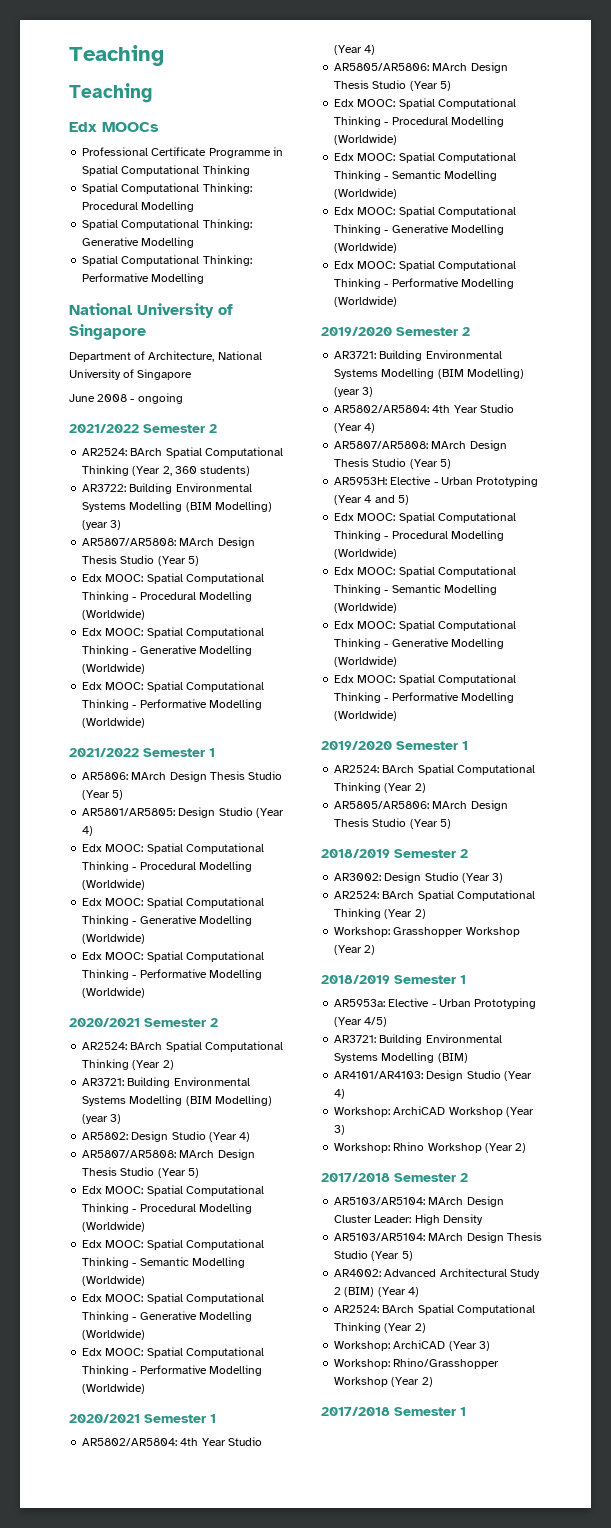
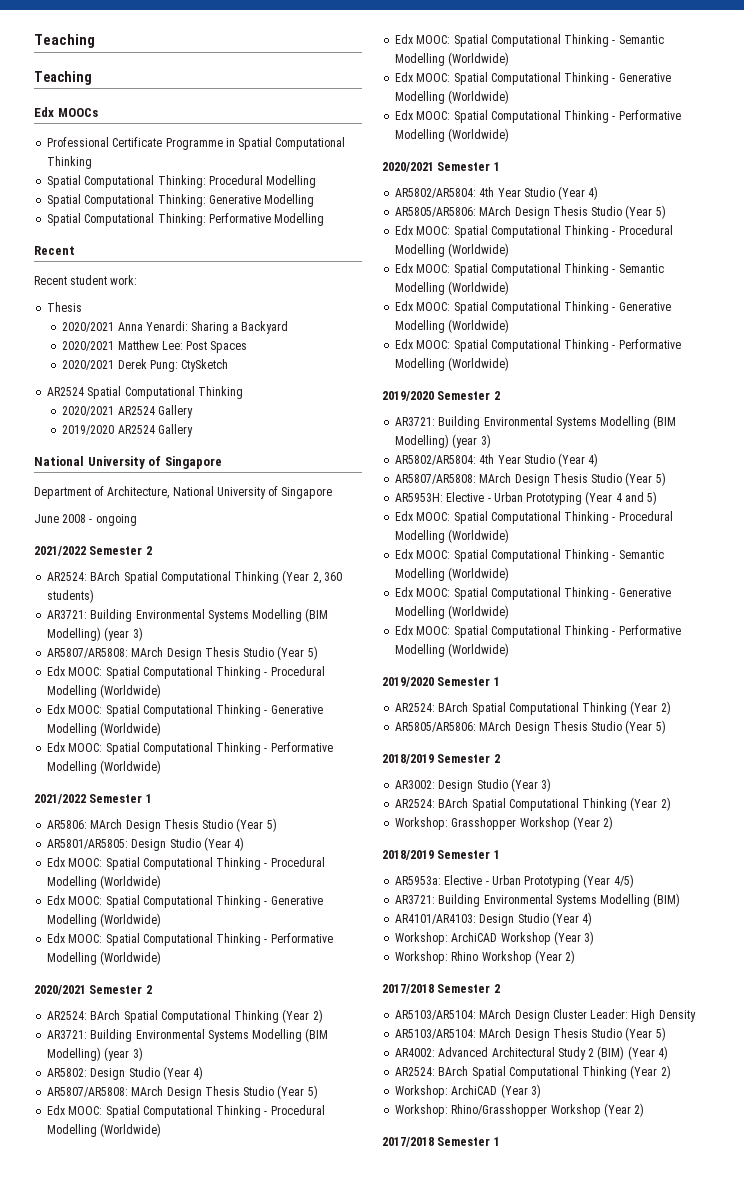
  Spatial Computational Thinking: Performative Modelling
+ Recent
+ Recent student work:
+ Thesis
+ 2020/2021 Anna Yenardi: Sharing a Backyard
+ 2020/2021 Matthew Lee: Post Spaces
+ 2020/2021 Derek Pung: CtySketch
+ AR2524 Spatial Computational Thinking
+ 2020/2021 AR2524 Gallery
+ 2019/2020 AR2524 Gallery
  AR2524: BArch Spatial Computational Thinking (Year 2, 360 students)
- AR3722: Building Environmental Systems Modelling (BIM Modelling) (year 3)
+ AR3721: Building Environmental Systems Modelling (BIM Modelling) (year 3)

